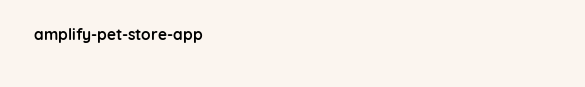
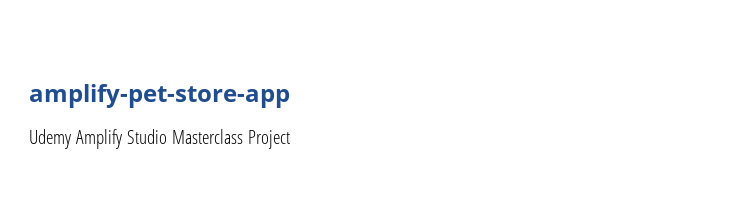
+ Udemy Amplify Studio Masterclass Project

